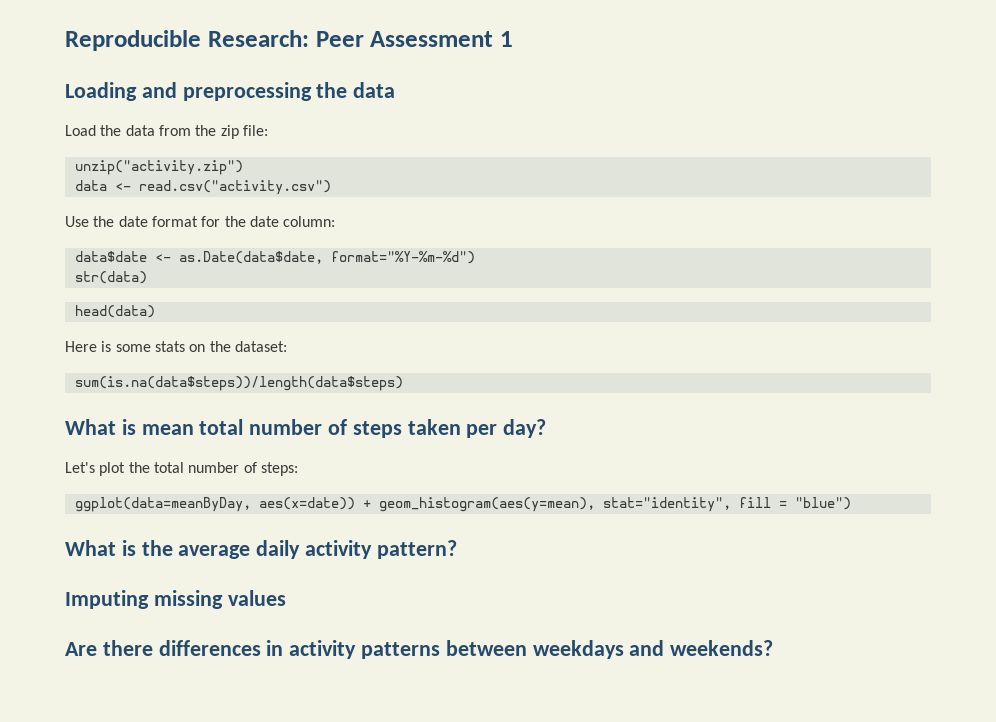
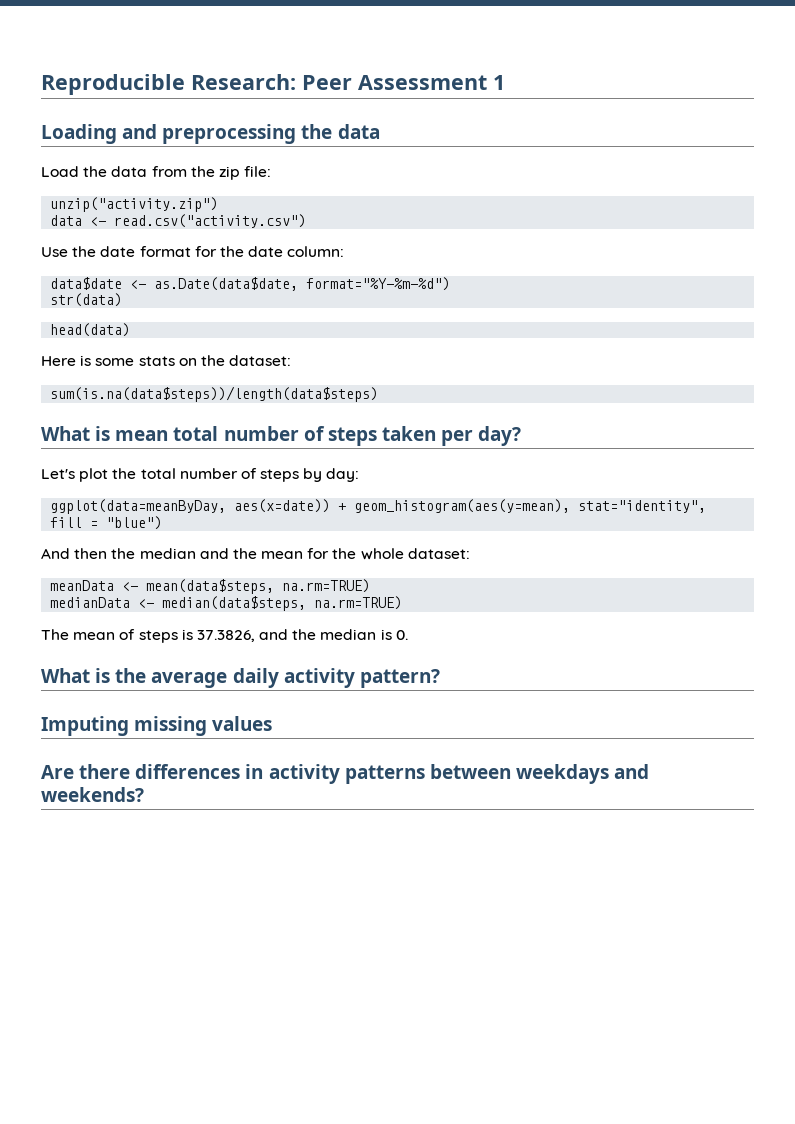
- Let's plot the total number of steps:
+ Let's plot the total number of steps by day:
+ And then the median and the mean for the whole dataset:
+ meanData <- mean(data$steps, na.rm=TRUE)
+ medianData <- median(data$steps, na.rm=TRUE)
+ The mean of steps is 37.3826, and the median is 0.

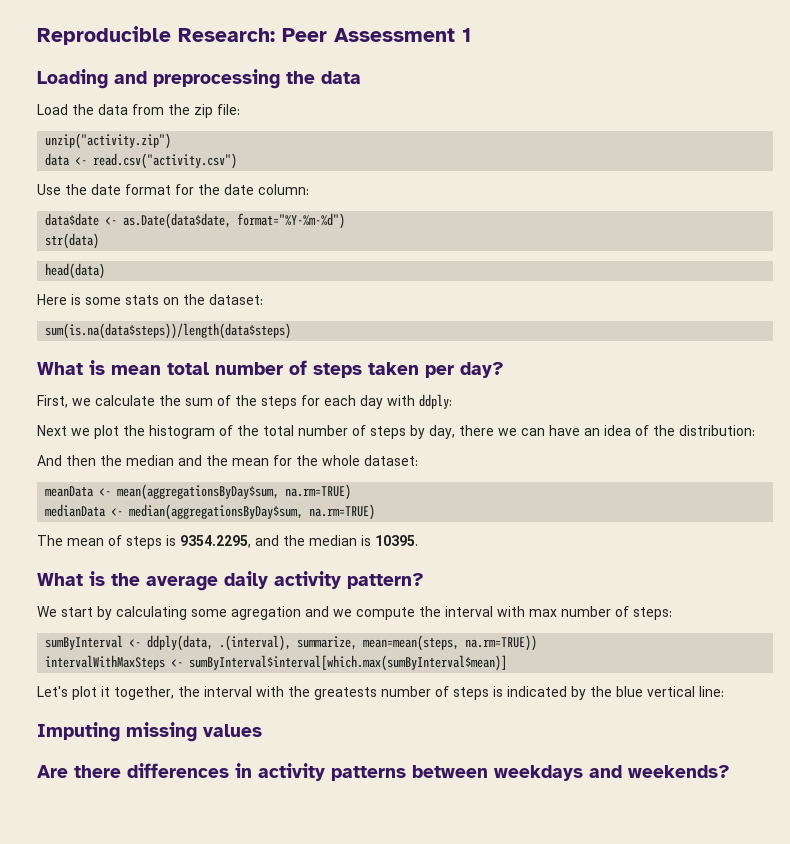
- Let's plot the total number of steps by day:
- ggplot(data=meanByDay, aes(x=date)) + geom_histogram(aes(y=mean), stat="identity", fill = "blue")
+ First, we calculate the sum of the steps for each day with ddply:
+ Next we plot the histogram of the total number of steps by day, there we can have an idea of the distribution:
- meanData <- mean(data$steps, na.rm=TRUE)
+ meanData <- mean(aggregationsByDay$sum, na.rm=TRUE)
- medianData <- median(data$steps, na.rm=TRUE)
+ medianData <- median(aggregationsByDay$sum, na.rm=TRUE)
- The mean of steps is 37.3826, and the median is 0.
+ The mean of steps is 9354.2295, and the median is 10395.
+ We start by calculating some agregation and we compute the interval with max number of steps:
+ sumByInterval <- ddply(data, .(interval), summarize, mean=mean(steps, na.rm=TRUE))
+ intervalWithMaxSteps <- sumByInterval$interval[which.max(sumByInterval$mean)]
+ Let's plot it together, the interval with the greatests number of steps is indicated by the blue vertical line:

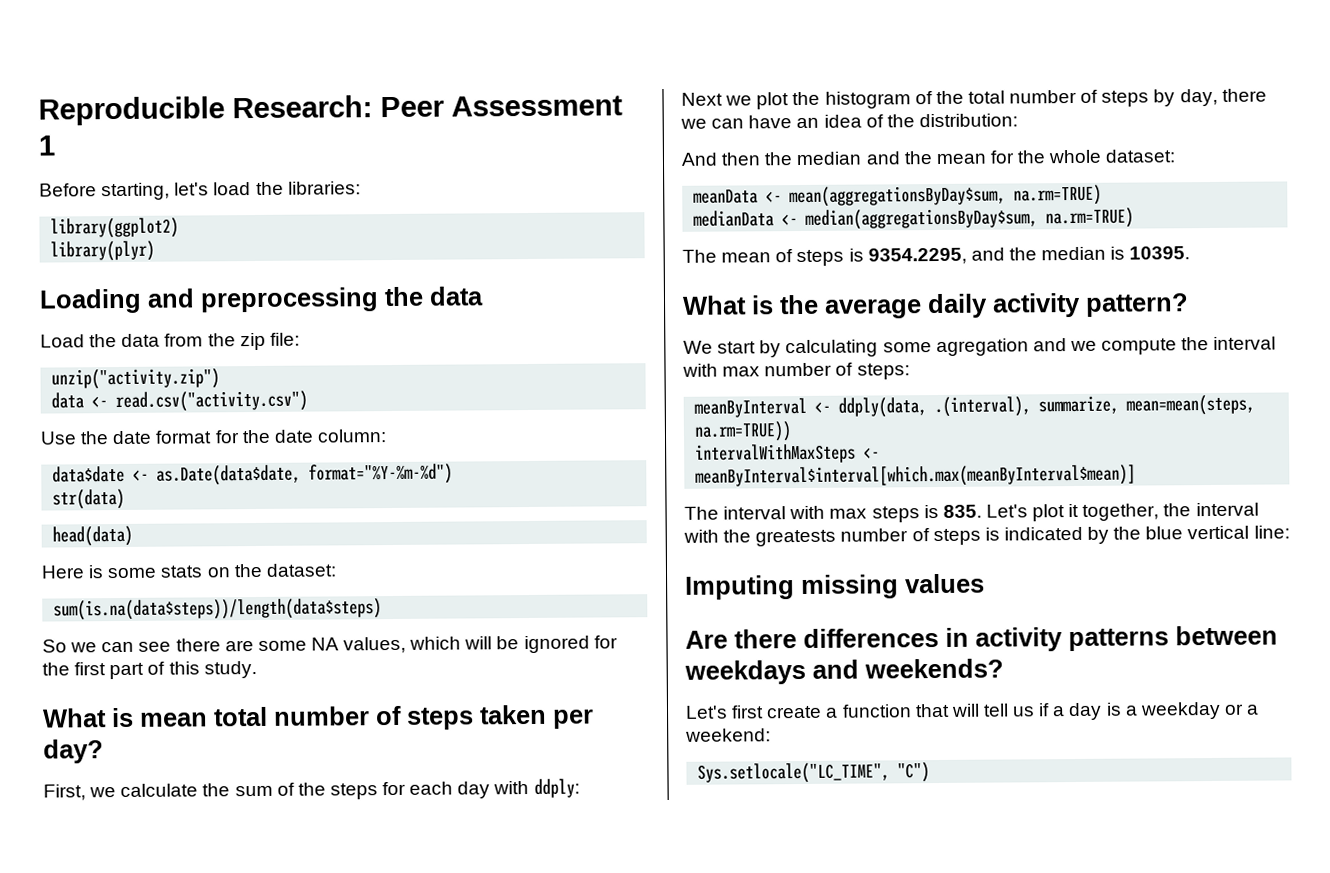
+ Before starting, let's load the libraries:
+ library(ggplot2)
+ library(plyr)
+ So we can see there are some NA values, which will be ignored for the first part of this study.
- sumByInterval <- ddply(data, .(interval), summarize, mean=mean(steps, na.rm=TRUE))
+ meanByInterval <- ddply(data, .(interval), summarize, mean=mean(steps, na.rm=TRUE))
- intervalWithMaxSteps <- sumByInterval$interval[which.max(sumByInterval$mean)]
- Let's plot it together, the interval with the greatests number of steps is indicated by the blue vertical line:
+ intervalWithMaxSteps <- meanByInterval$interval[which.max(meanByInterval$mean)]
+ The interval with max steps is 835. Let's plot it together, the interval with the greatests number of steps is indicated by the blue vertical line:
+ Let's first create a function that will tell us if a day is a weekday or a weekend:
+ Sys.setlocale("LC_TIME", "C")

